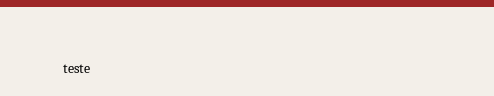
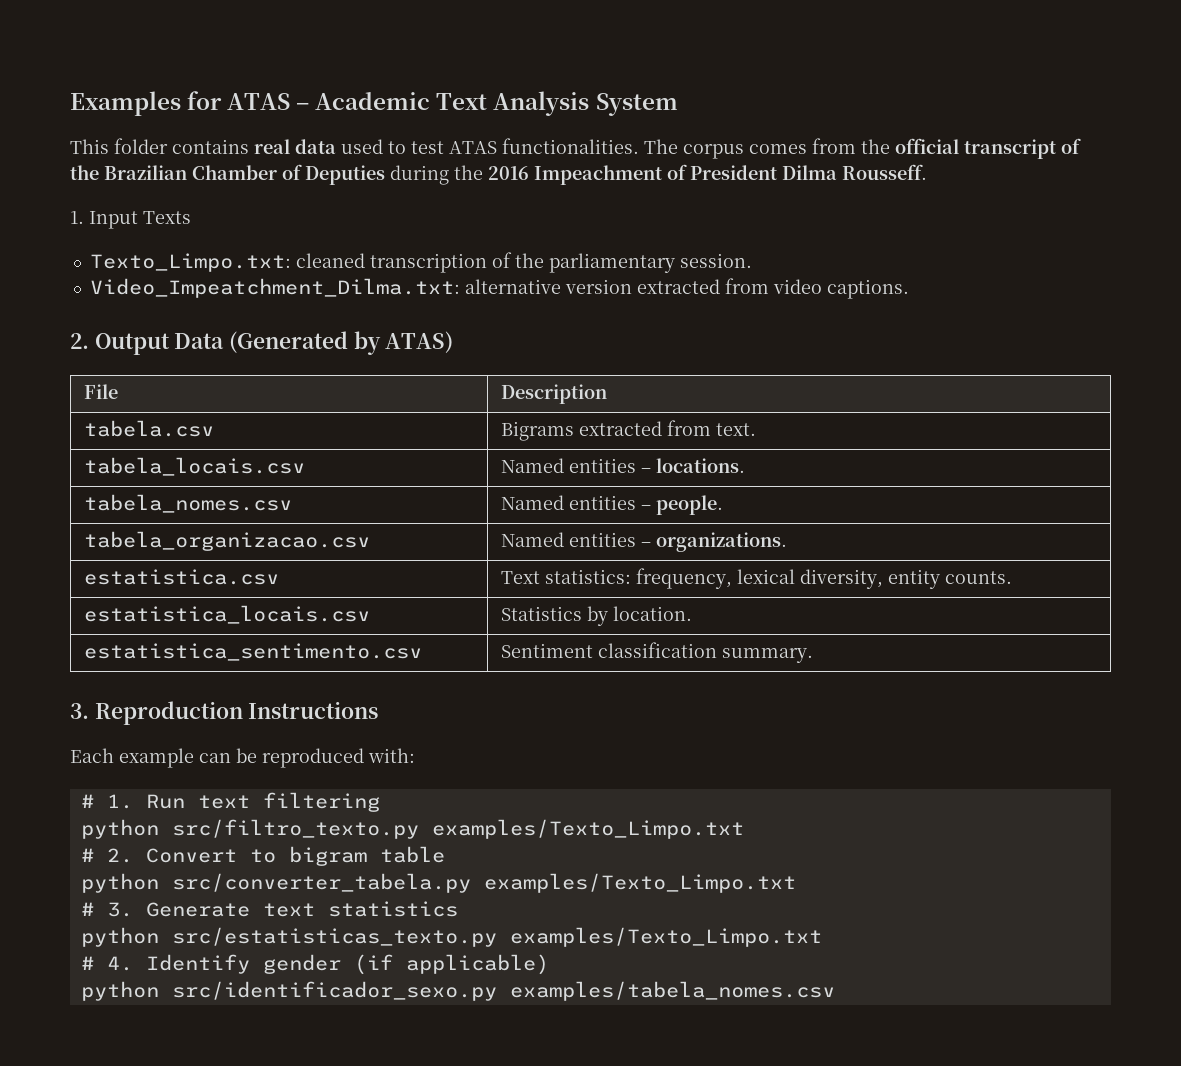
- teste
+ Examples for ATAS – Academic Text Analysis System
+ This folder contains real data used to test ATAS functionalities. The corpus comes from the official transcript of the Brazilian Chamber of Deputies during the 2016 Impeachment of President Dilma Rousseff.
+ 1. Input Texts
+ Texto_Limpo.txt: cleaned transcription of the parliamentary session.
+ Video_Impeatchment_Dilma.txt: alternative version extracted from video captions.
+ 2. Output Data (Generated by ATAS)
+ File | Description
+ tabela.csv | Bigrams extracted from text.
+ tabela_locais.csv | Named entities – locations.
+ tabela_nomes.csv | Named entities – people.
+ tabela_organizacao.csv | Named entities – organizations.
+ estatistica.csv | Text statistics: frequency, lexical diversity, entity counts.
+ estatistica_locais.csv | Statistics by location.
+ estatistica_sentimento.csv | Sentiment classification summary.
+ 3. Reproduction Instructions
+ Each example can be reproduced with:
+ # 1. Run text filtering
+ python src/filtro_texto.py examples/Texto_Limpo.txt
+ # 2. Convert to bigram table
+ python src/converter_tabela.py examples/Texto_Limpo.txt
+ # 3. Generate text statistics
+ python src/estatisticas_texto.py examples/Texto_Limpo.txt
+ # 4. Identify gender (if applicable)
+ python src/identificador_sexo.py examples/tabela_nomes.csv

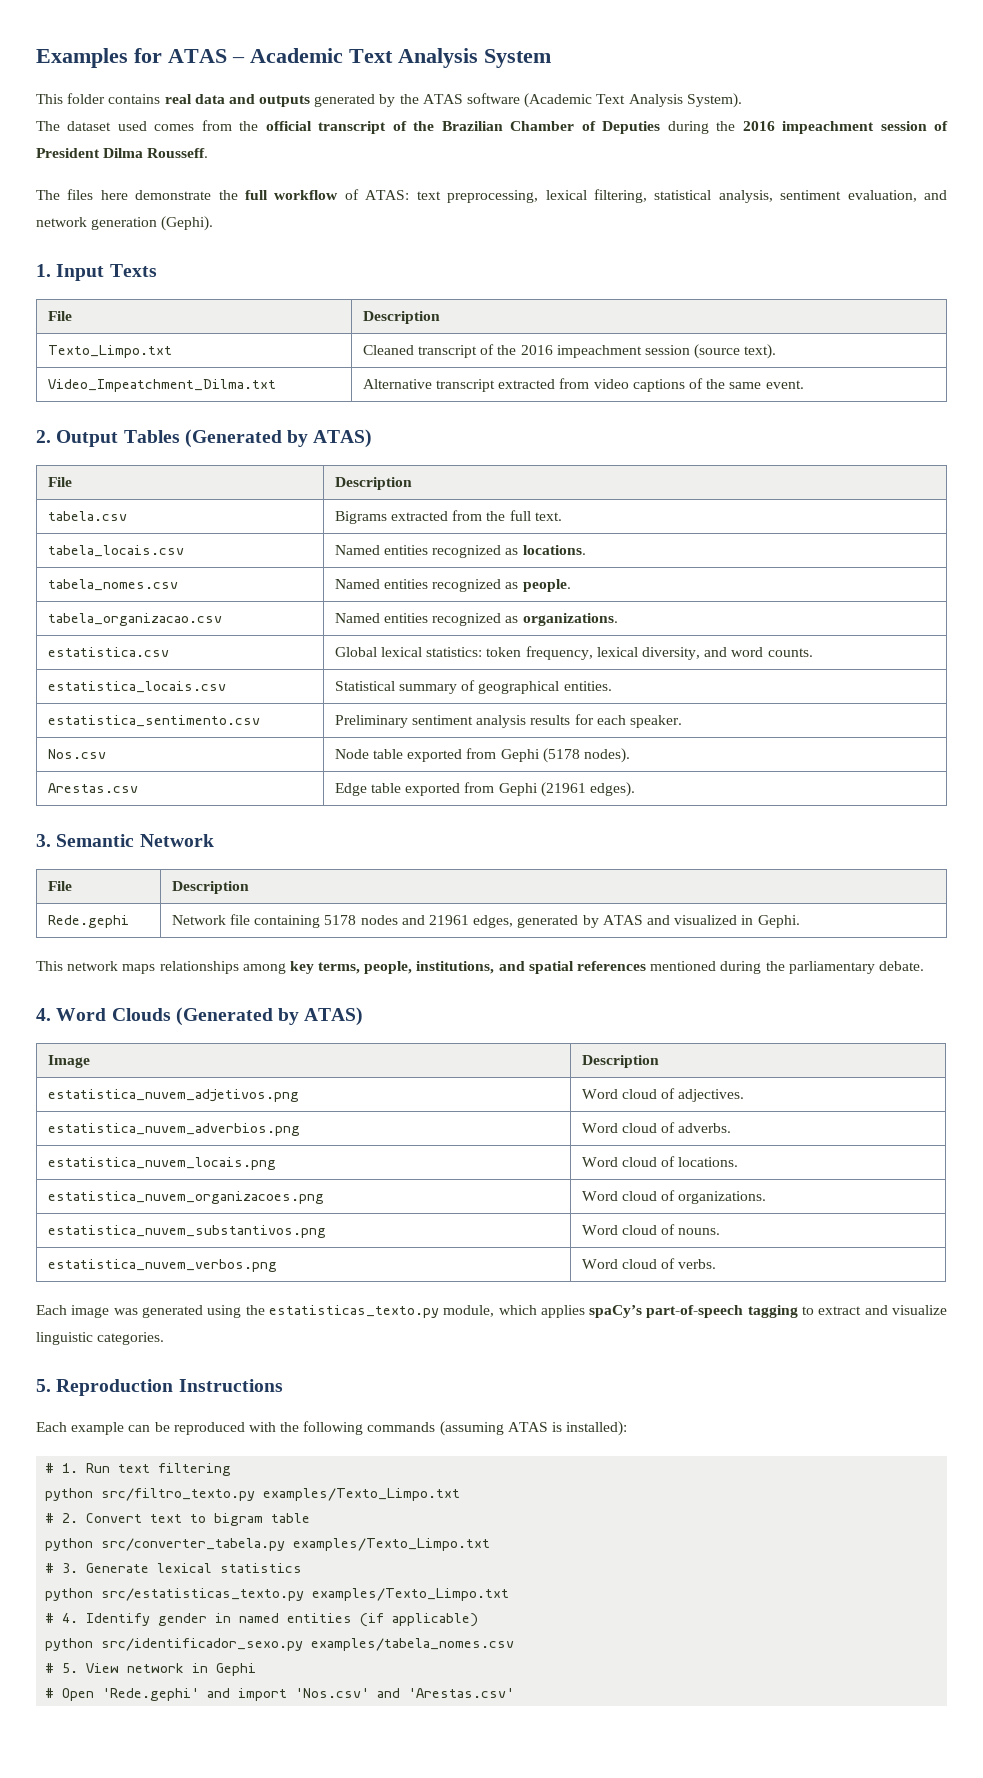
- This folder contains real data used to test ATAS functionalities. The corpus comes from the official transcript of the Brazilian Chamber of Deputies during the 2016 Impeachment of President Dilma Rousseff.
+ This folder contains real data and outputs generated by the ATAS software (Academic Text Analysis System).
+ The dataset used comes from the official transcript of the Brazilian Chamber of Deputies during the 2016 impeachment session of President Dilma Rousseff.
+ The files here demonstrate the full workflow of ATAS: text preprocessing, lexical filtering, statistical analysis, sentiment evaluation, and network generation (Gephi).
  1. Input Texts
- Texto_Limpo.txt: cleaned transcription of the parliamentary session.
- Video_Impeatchment_Dilma.txt: alternative version extracted from video captions.
+ File | Description
+ Texto_Limpo.txt | Cleaned transcript of the 2016 impeachment session (source text).
+ Video_Impeatchment_Dilma.txt | Alternative transcript extracted from video captions of the same event.
- 2. Output Data (Generated by ATAS)
+ 2. Output Tables (Generated by ATAS)
- tabela.csv | Bigrams extracted from text.
+ tabela.csv | Bigrams extracted from the full text.
- tabela_locais.csv | Named entities – locations.
+ tabela_locais.csv | Named entities recognized as locations.
- tabela_nomes.csv | Named entities – people.
+ tabela_nomes.csv | Named entities recognized as people.
- tabela_organizacao.csv | Named entities – organizations.
+ tabela_organizacao.csv | Named entities recognized as organizations.
- estatistica.csv | Text statistics: frequency, lexical diversity, entity counts.
+ estatistica.csv | Global lexical statistics: token frequency, lexical diversity, and word counts.
- estatistica_locais.csv | Statistics by location.
- estatistica_sentimento.csv | Sentiment classification summary.
- 3. Reproduction Instructions
+ estatistica_locais.csv | Statistical summary of geographical entities.
+ estatistica_sentimento.csv | Preliminary sentiment analysis results for each speaker.
+ Nos.csv | Node table exported from Gephi (5178 nodes).
+ Arestas.csv | Edge table exported from Gephi (21961 edges).
+ 3. Semantic Network
+ File | Description
+ Rede.gephi | Network file containing 5178 nodes and 21961 edges, generated by ATAS and visualized in Gephi.
+ This network maps relationships among key terms, people, institutions, and spatial references mentioned during the parliamentary debate.
+ 4. Word Clouds (Generated by ATAS)
+ Image | Description
+ estatistica_nuvem_adjetivos.png | Word cloud of adjectives.
+ estatistica_nuvem_adverbios.png | Word cloud of adverbs.
+ estatistica_nuvem_locais.png | Word cloud of locations.
+ estatistica_nuvem_organizacoes.png | Word cloud of organizations.
+ estatistica_nuvem_substantivos.png | Word cloud of nouns.
+ estatistica_nuvem_verbos.png | Word cloud of verbs.
+ Each image was generated using the estatisticas_texto.py module, which applies spaCy’s part-of-speech tagging to extract and visualize linguistic categories.
+ 5. Reproduction Instructions
- Each example can be reproduced with:
+ Each example can be reproduced with the following commands (assuming ATAS is installed):
- # 2. Convert to bigram table
+ # 2. Convert text to bigram table
- # 3. Generate text statistics
+ # 3. Generate lexical statistics
- # 4. Identify gender (if applicable)
+ # 4. Identify gender in named entities (if applicable)
+ # 5. View network in Gephi
+ # Open 'Rede.gephi' and import 'Nos.csv' and 'Arestas.csv'

